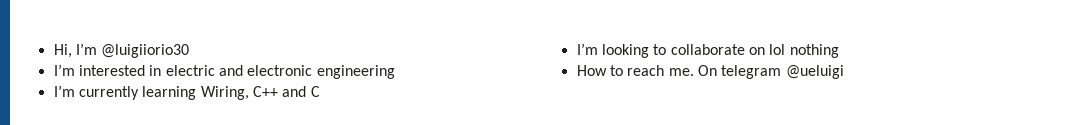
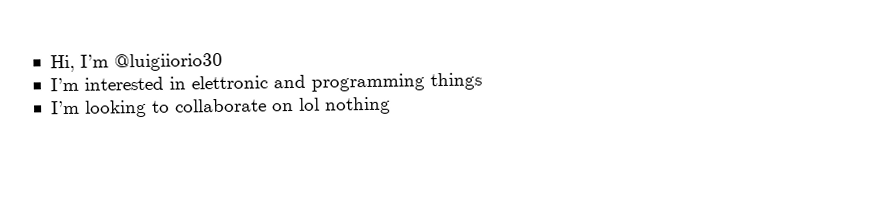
- I’m interested in electric and electronic engineering
- I’m currently learning Wiring, C++ and C
+ I’m interested in elettronic and programming things
- How to reach me. On telegram @ueluigi

